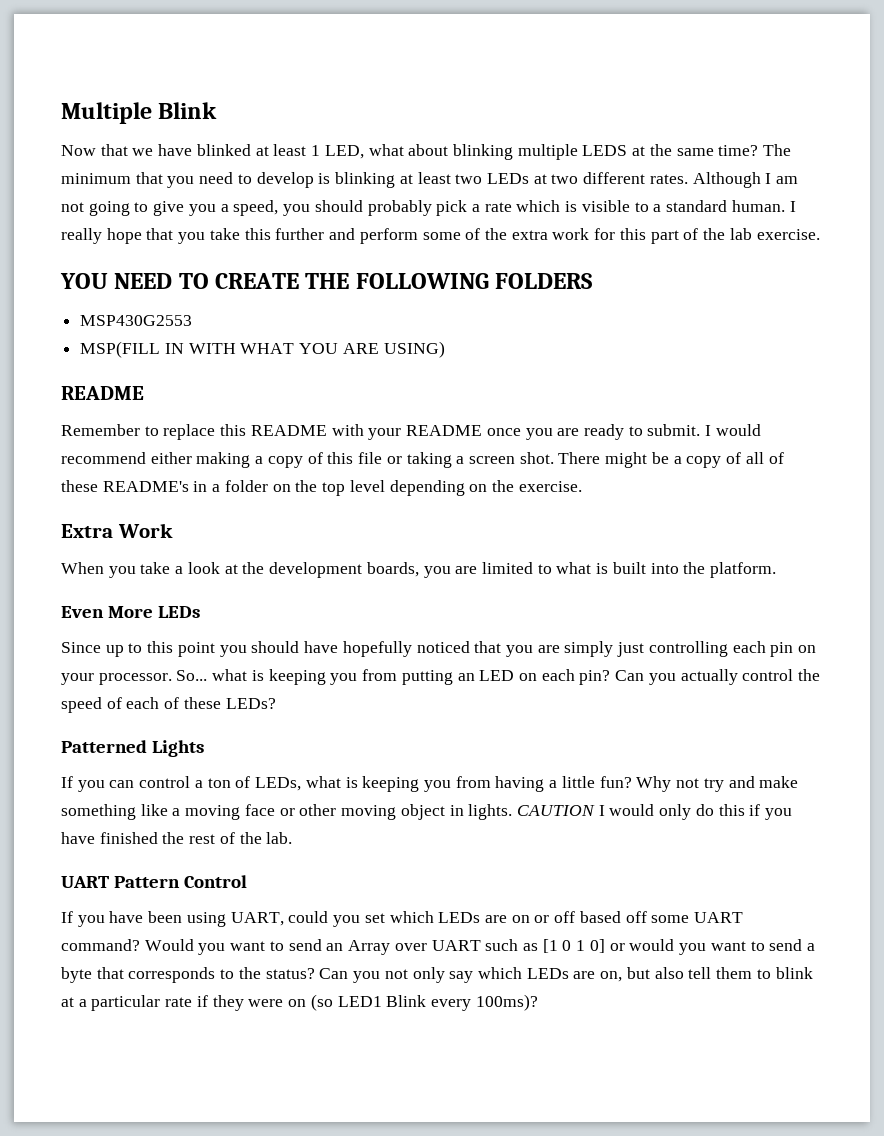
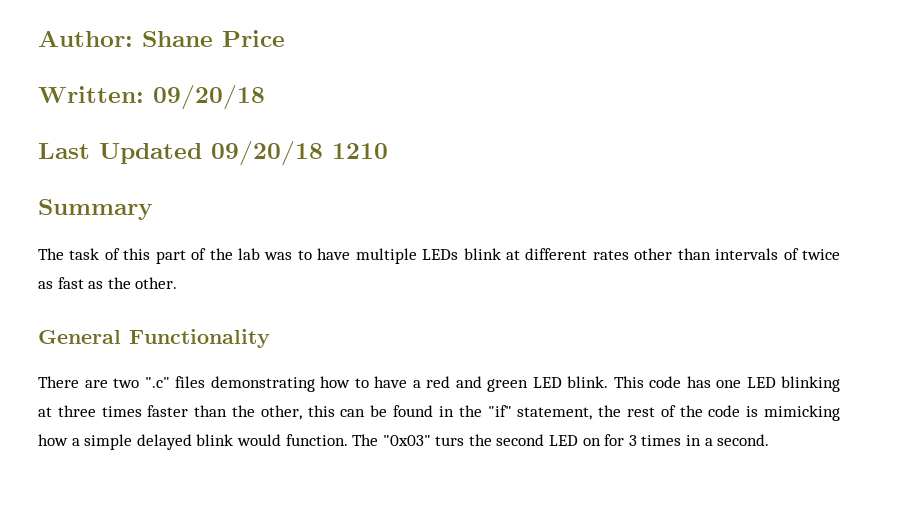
- Multiple Blink
- Now that we have blinked at least 1 LED, what about blinking multiple LEDS at the same time? The minimum that you need to develop is blinking at least two LEDs at two different rates. Although I am not going to give you a speed, you should probably pick a rate which is visible to a standard human. I really hope that you take this further and perform some of the extra work for this part of the lab exercise.
- YOU NEED TO CREATE THE FOLLOWING FOLDERS
- MSP430G2553
- MSP(FILL IN WITH WHAT YOU ARE USING)
- README
- Remember to replace this README with your README once you are ready to submit. I would recommend either making a copy of this file or taking a screen shot. There might be a copy of all of these README's in a folder on the top level depending on the exercise.
- Extra Work
- When you take a look at the development boards, you are limited to what is built into the platform.
- Even More LEDs
- Since up to this point you should have hopefully noticed that you are simply just controlling each pin on your processor. So... what is keeping you from putting an LED on each pin? Can you actually control the speed of each of these LEDs?
- Patterned Lights
- If you can control a ton of LEDs, what is keeping you from having a little fun? Why not try and make something like a moving face or other moving object in lights. CAUTION I would only do this if you have finished the rest of the lab.
- UART Pattern Control
- If you have been using UART, could you set which LEDs are on or off based off some UART command? Would you want to send an Array over UART such as [1 0 1 0] or would you want to send a byte that corresponds to the status? Can you not only say which LEDs are on, but also tell them to blink at a particular rate if they were on (so LED1 Blink every 100ms)?
+ Author: Shane Price
+ Written: 09/20/18
+ Last Updated 09/20/18 1210
+ Summary
+ The task of this part of the lab was to have multiple LEDs blink at different rates other than intervals of twice as fast as the other.
+ General Functionality
+ There are two ".c" files demonstrating how to have a red and green LED blink. This code has one LED blinking at three times faster than the other, this can be found in the "if" statement, the rest of the code is mimicking how a simple delayed blink would function. The "0x03" turs the second LED on for 3 times in a second.

